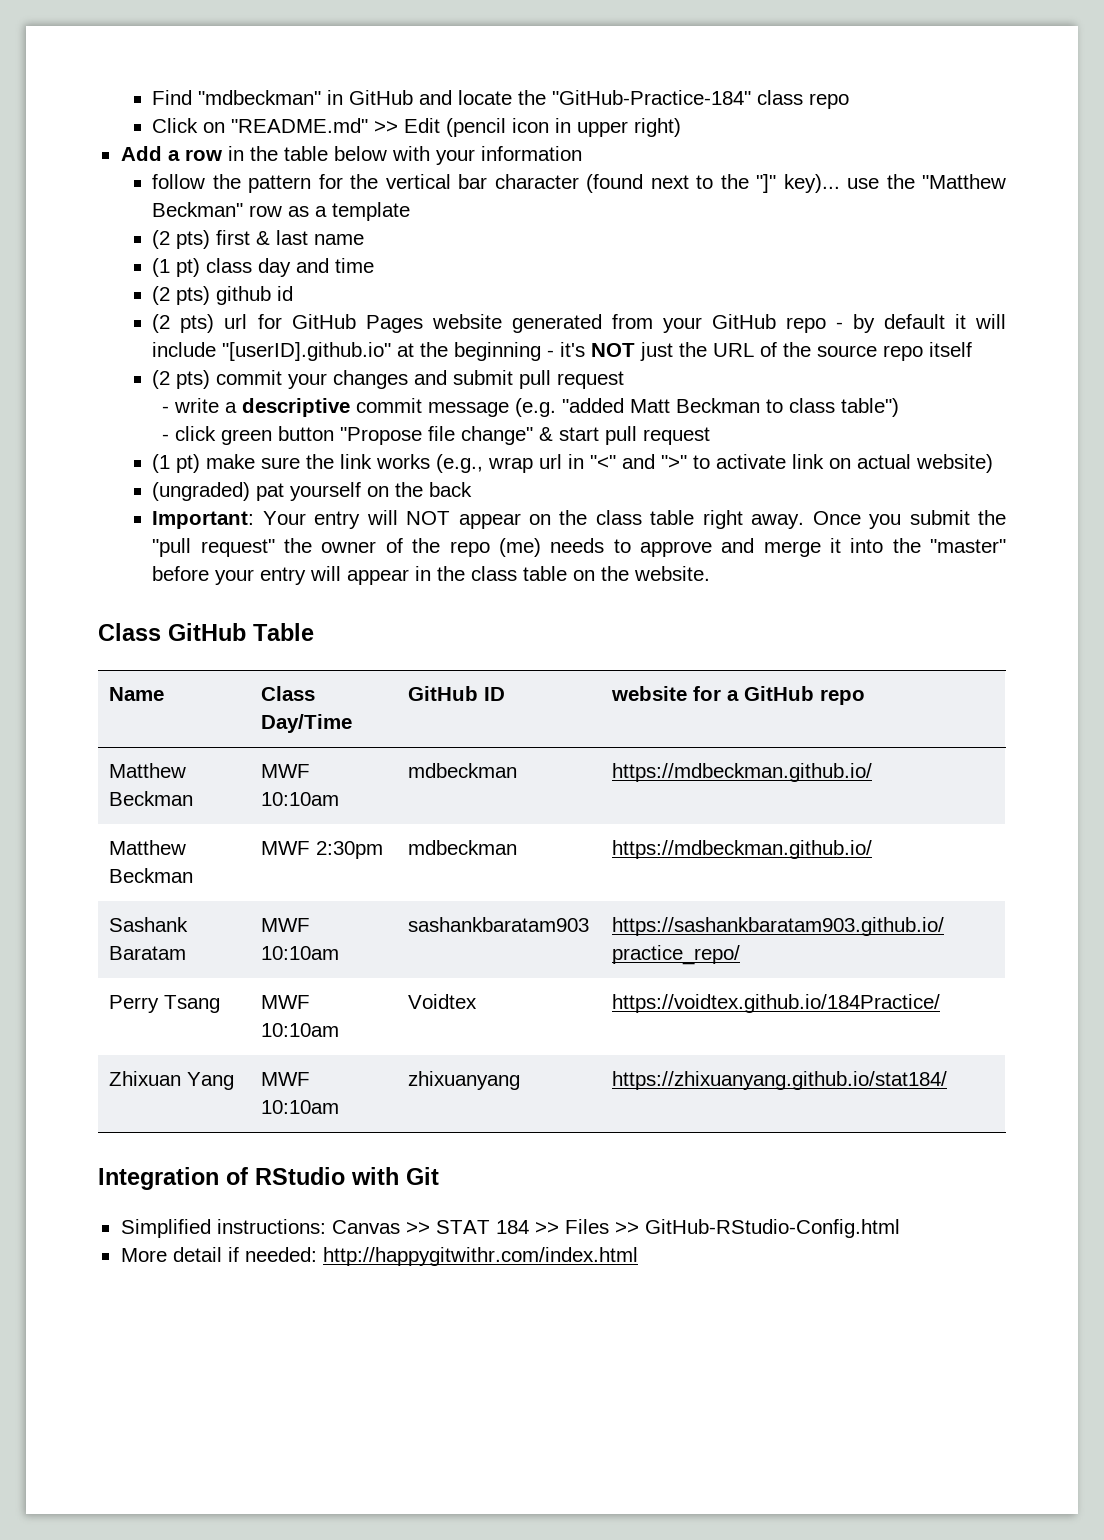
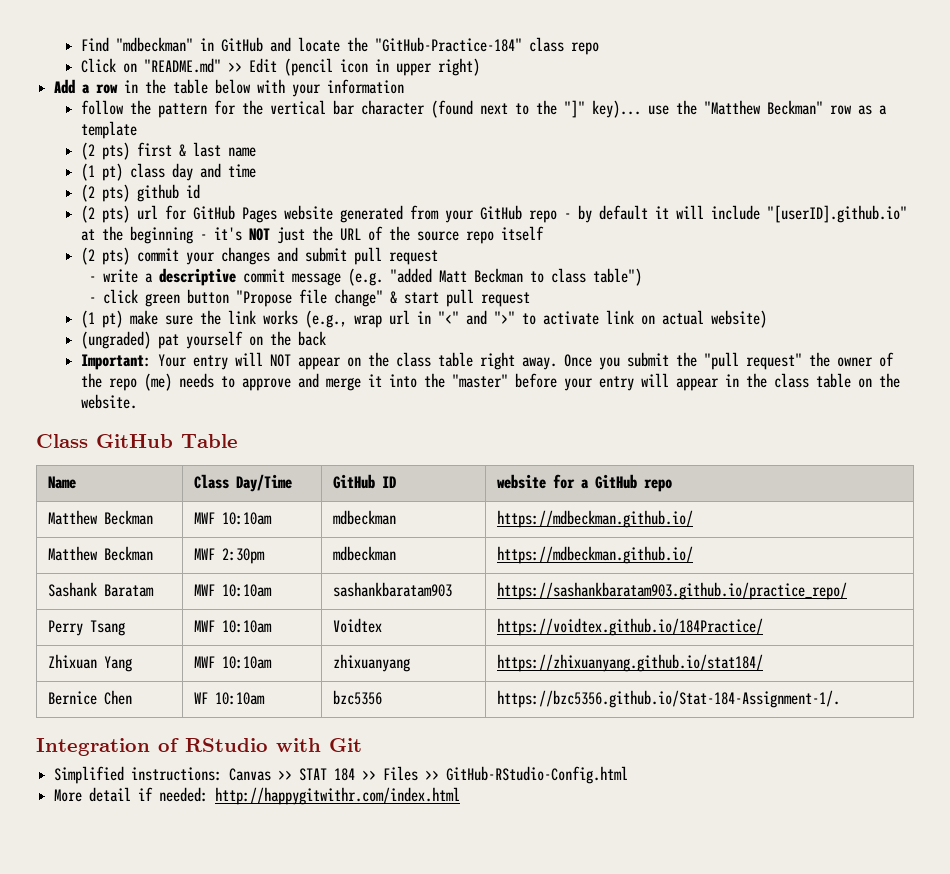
+ Bernice Chen | WF 10:10am | bzc5356 | https://bzc5356.github.io/Stat-184-Assignment-1/.

